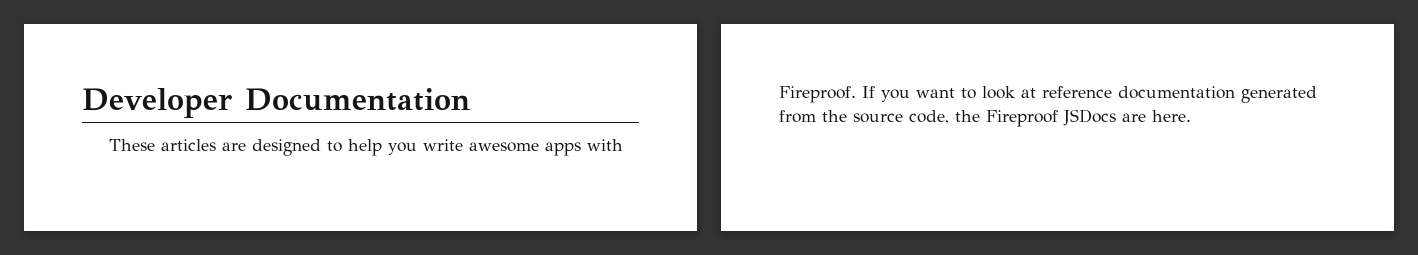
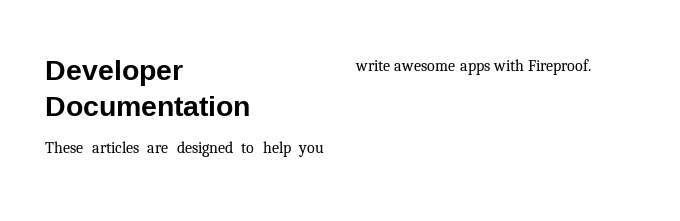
- If you want to look at reference documentation generated from the source code, the Fireproof JSDocs are here.

